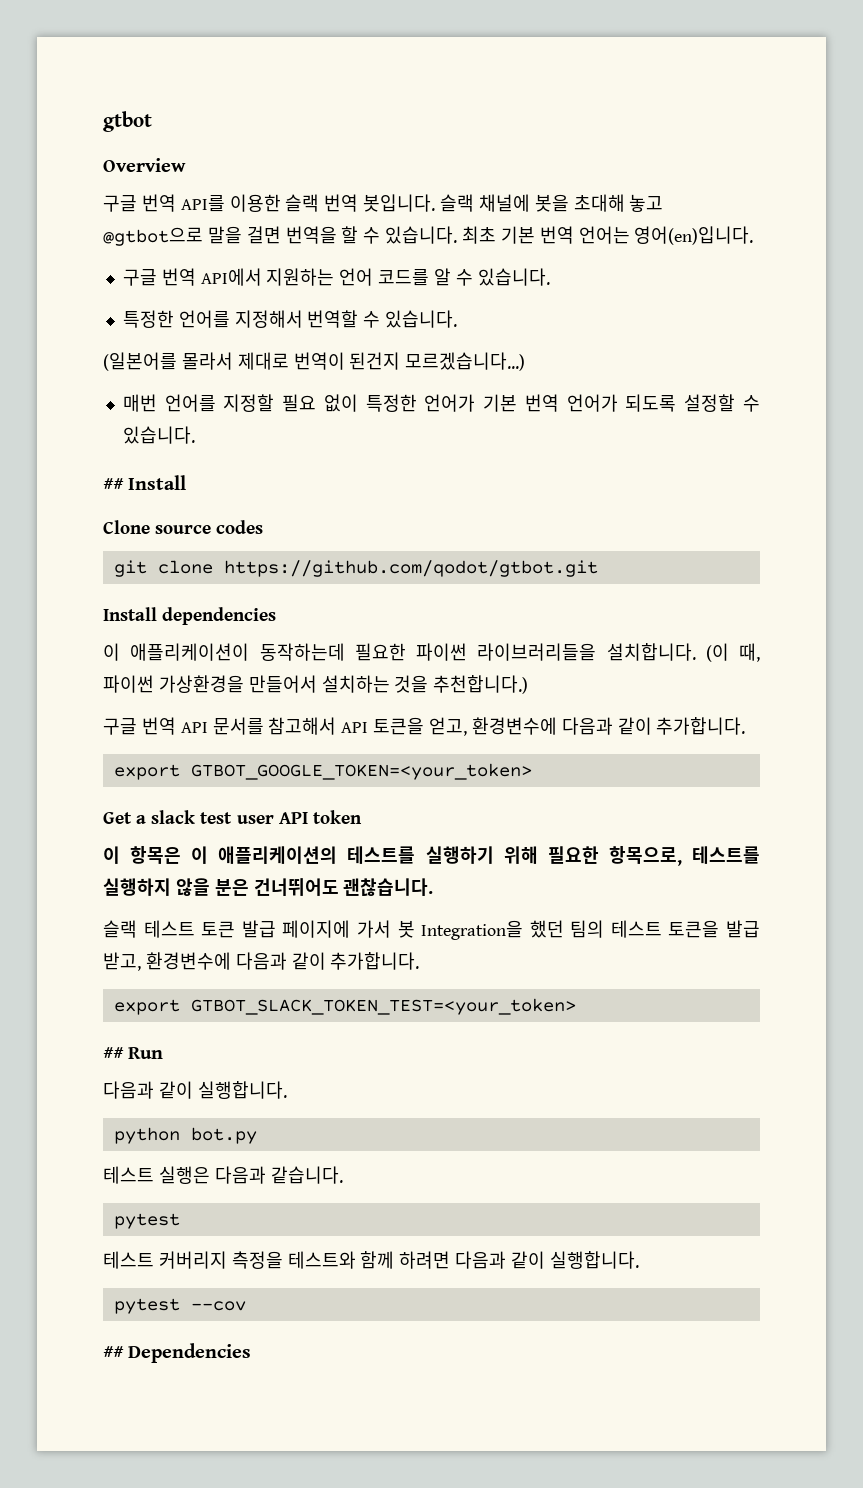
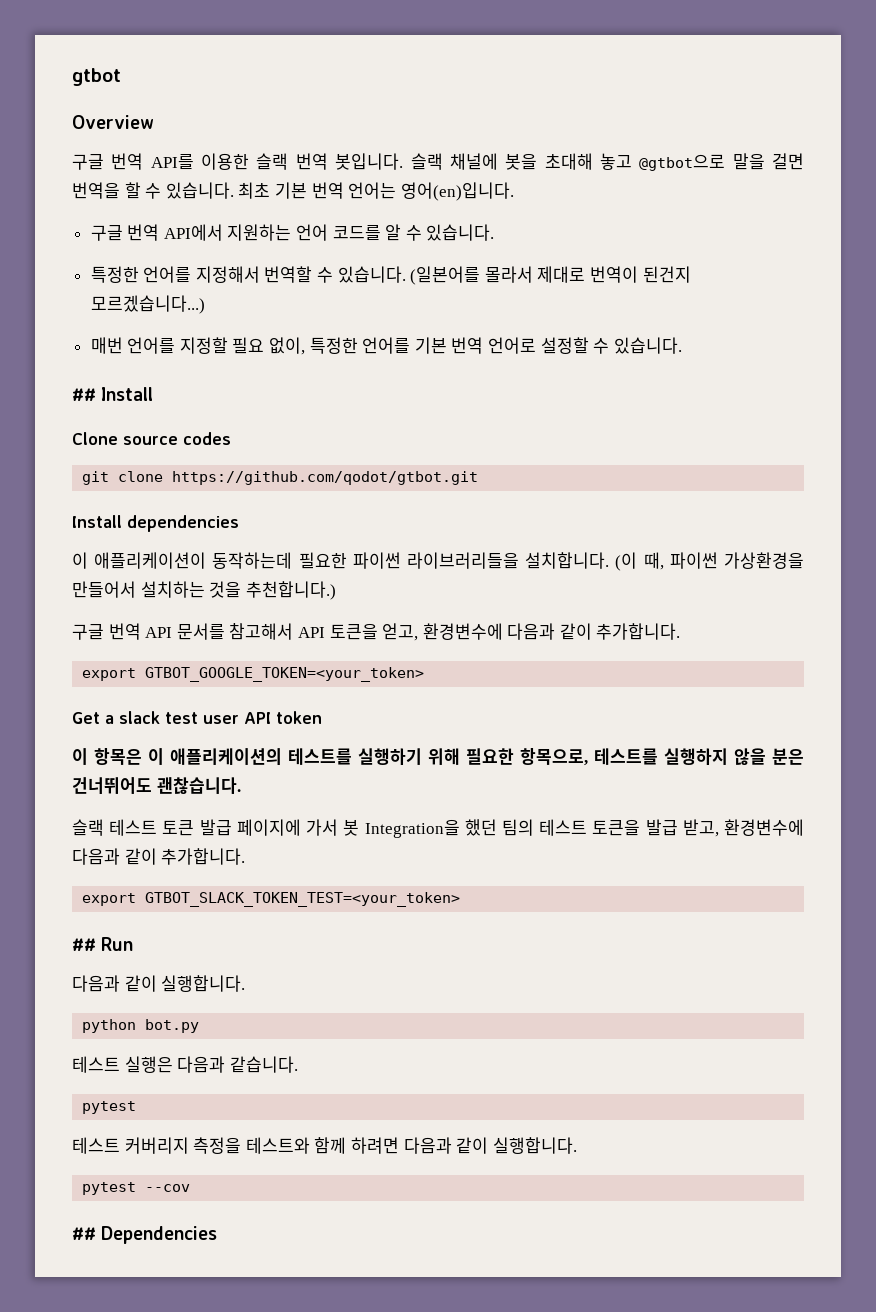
- 특정한 언어를 지정해서 번역할 수 있습니다.
- (일본어를 몰라서 제대로 번역이 된건지 모르겠습니다...)
+ 특정한 언어를 지정해서 번역할 수 있습니다. (일본어를 몰라서 제대로 번역이 된건지 모르겠습니다...)
- 매번 언어를 지정할 필요 없이 특정한 언어가 기본 번역 언어가 되도록 설정할 수 있습니다.
+ 매번 언어를 지정할 필요 없이, 특정한 언어를 기본 번역 언어로 설정할 수 있습니다.

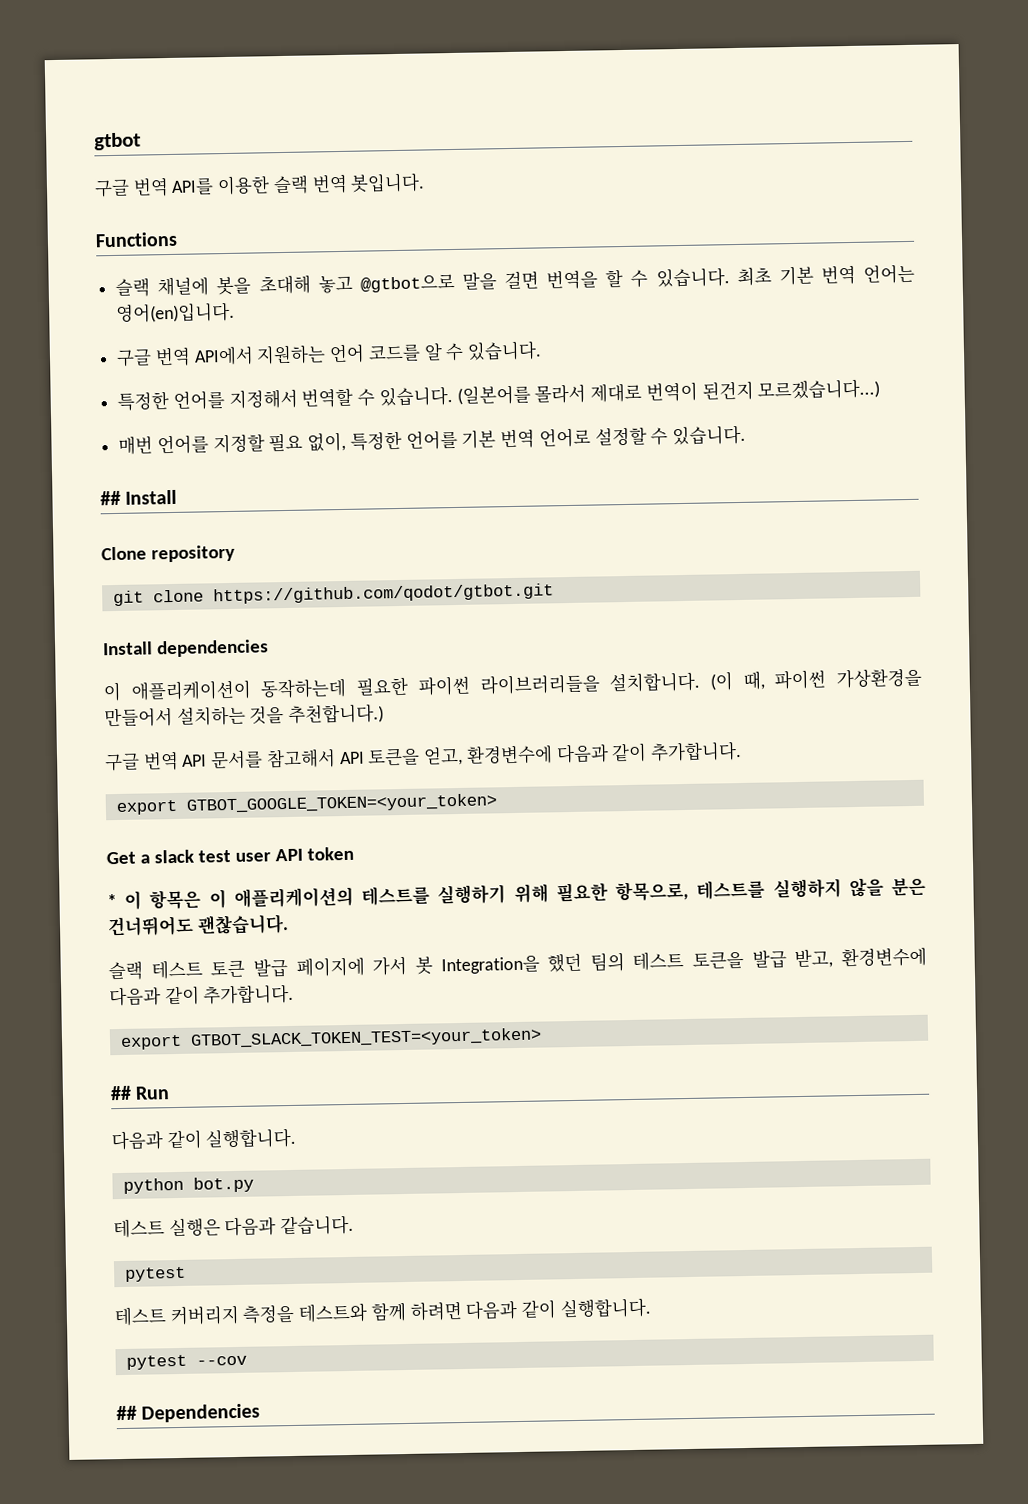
- Overview
- 구글 번역 API를 이용한 슬랙 번역 봇입니다. 슬랙 채널에 봇을 초대해 놓고 @gtbot으로 말을 걸면 번역을 할 수 있습니다.
+ 구글 번역 API를 이용한 슬랙 번역 봇입니다.
+ Functions
+ 슬랙 채널에 봇을 초대해 놓고 @gtbot으로 말을 걸면 번역을 할 수 있습니다.
- Clone source codes
+ Clone repository
- 이 항목은 이 애플리케이션의 테스트를 실행하기 위해 필요한 항목으로, 테스트를 실행하지 않을 분은 건너뛰어도 괜찮습니다.
+ * 이 항목은 이 애플리케이션의 테스트를 실행하기 위해 필요한 항목으로, 테스트를 실행하지 않을 분은 건너뛰어도 괜찮습니다.

